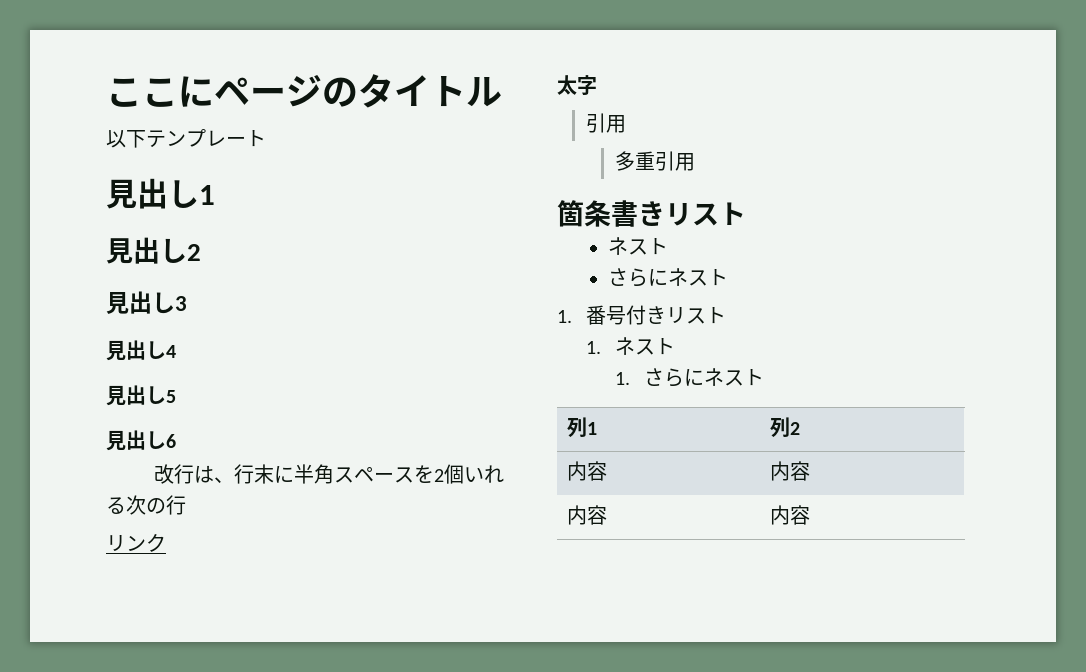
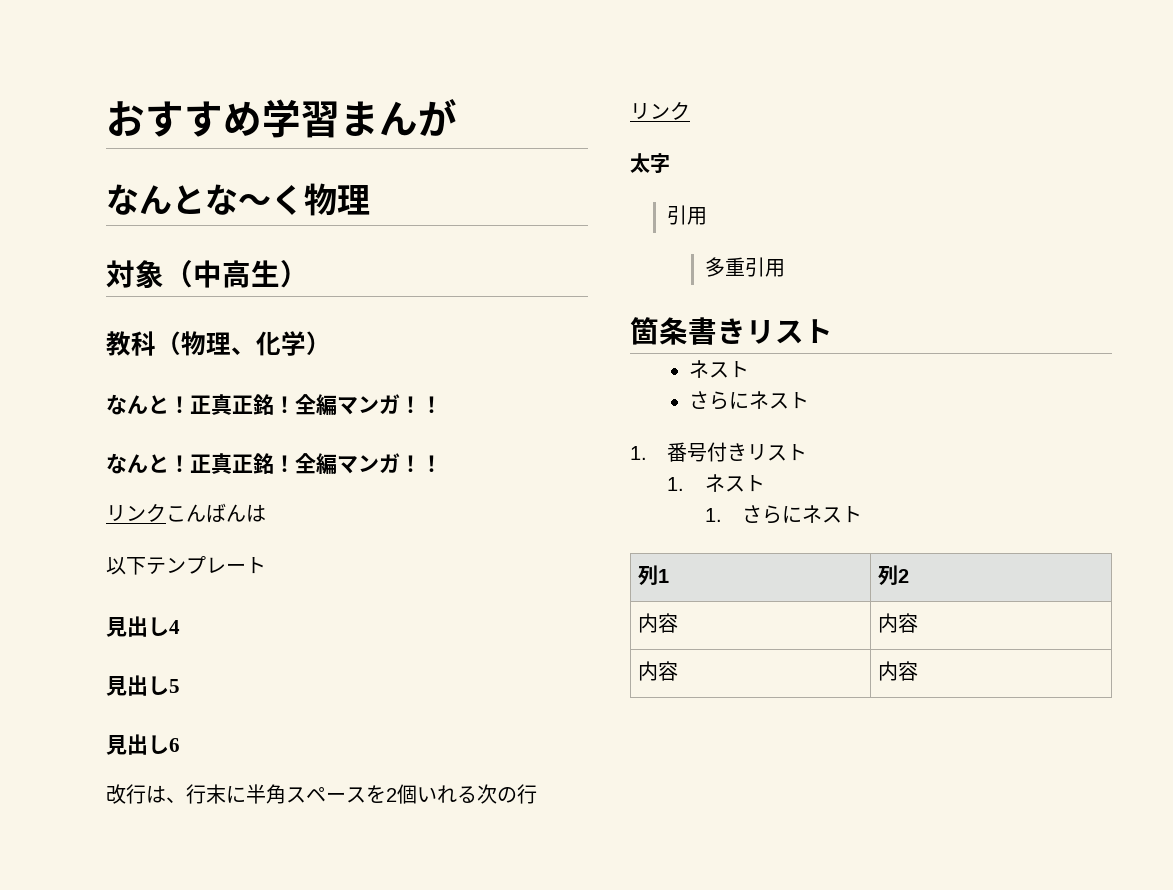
- ここにページのタイトル
+ おすすめ学習まんが
+ なんとな～く物理
+ 対象（中高生）
+ 教科（物理、化学）
+ なんと！正真正銘！全編マンガ！！
+ なんと！正真正銘！全編マンガ！！
+ リンクこんばんは
  以下テンプレート
- 見出し1
- 見出し2
- 見出し3

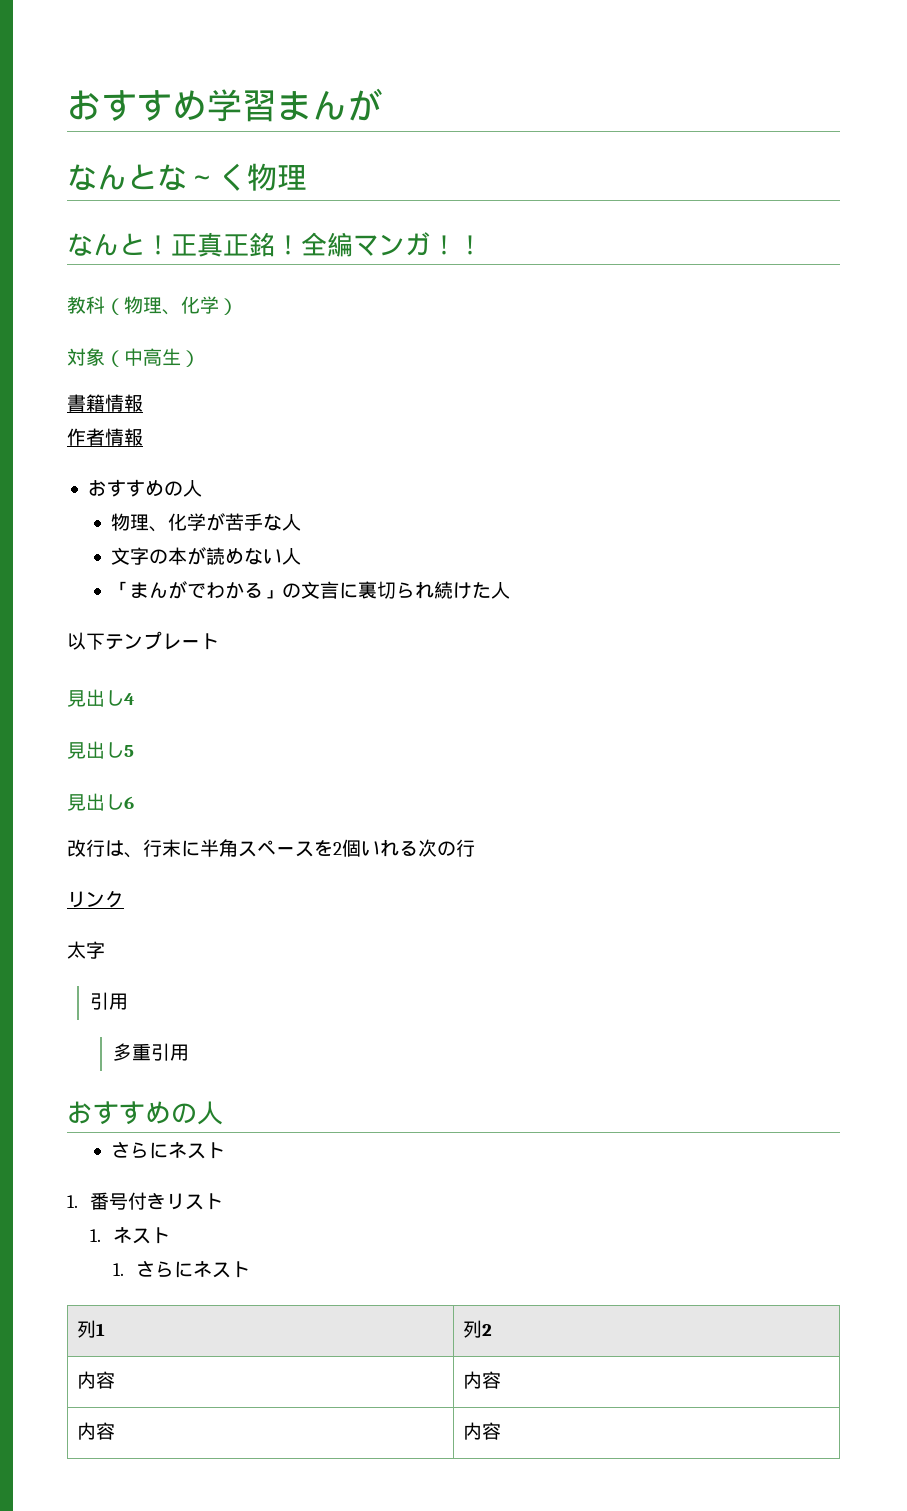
+ なんと！正真正銘！全編マンガ！！
+ 教科（物理、化学）
  対象（中高生）
- 教科（物理、化学）
- なんと！正真正銘！全編マンガ！！
- なんと！正真正銘！全編マンガ！！
- リンクこんばんは
+ 書籍情報
+ 作者情報
+ おすすめの人
+ 物理、化学が苦手な人
+ 文字の本が読めない人
+ 「まんがでわかる」の文言に裏切られ続けた人
  多重引用
- 箇条書きリスト
- ネスト
+ おすすめの人

